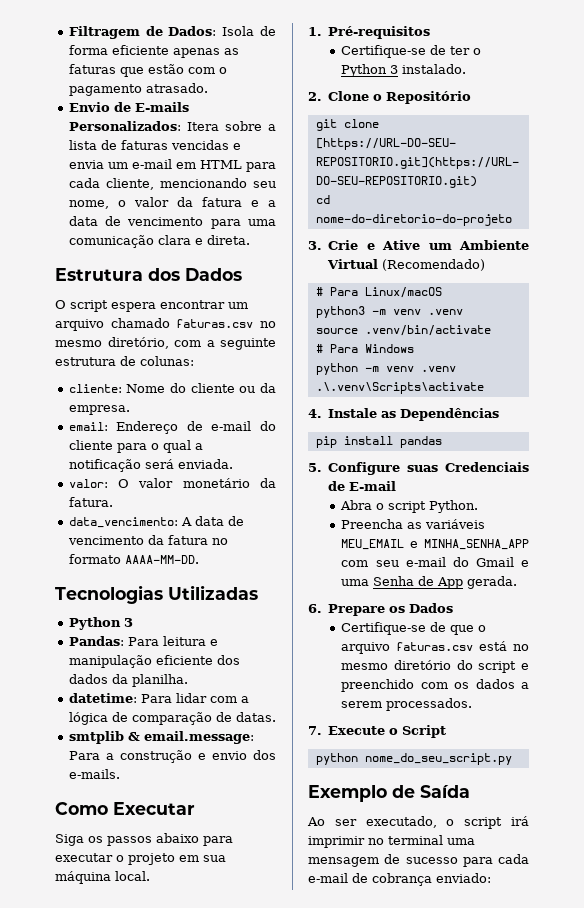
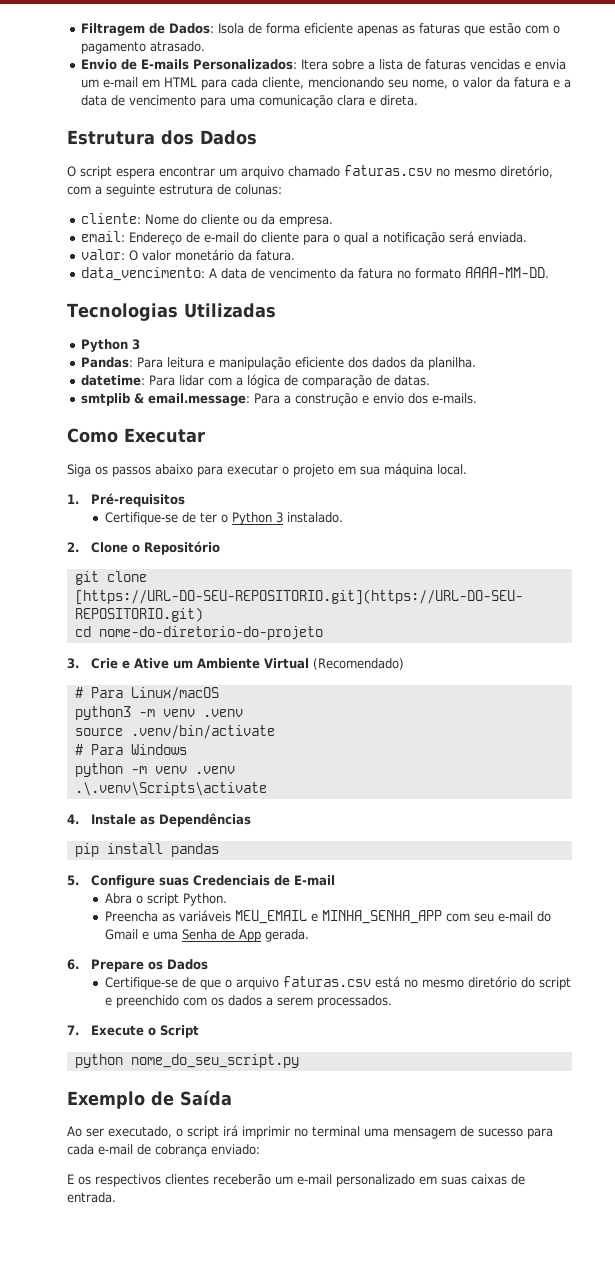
+ E os respectivos clientes receberão um e-mail personalizado em suas caixas de entrada.

